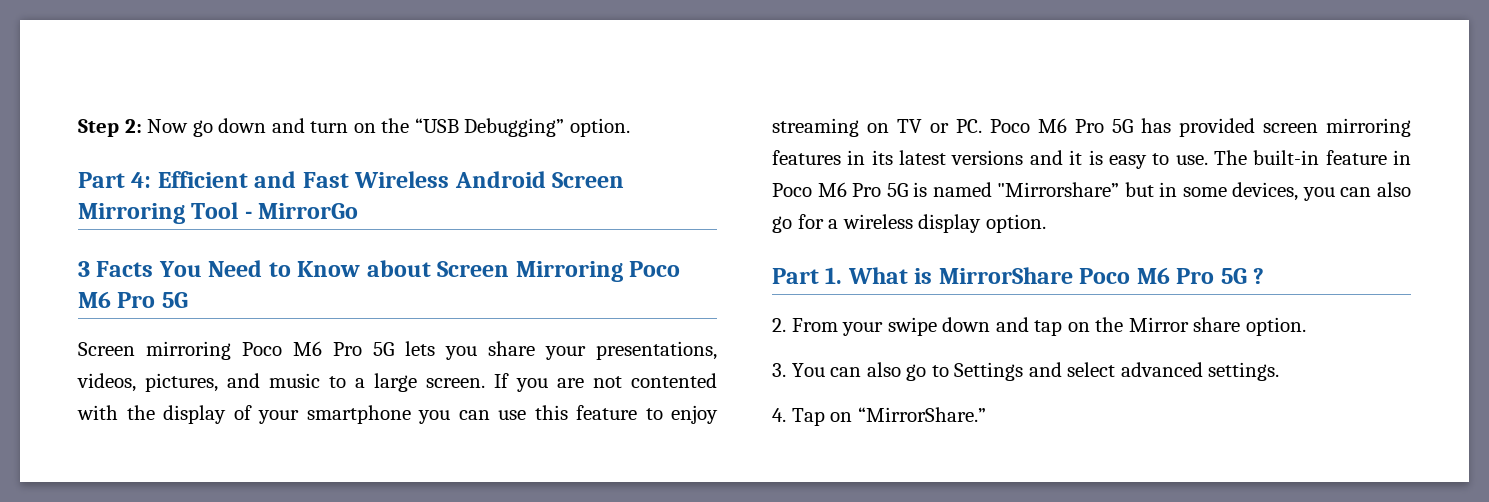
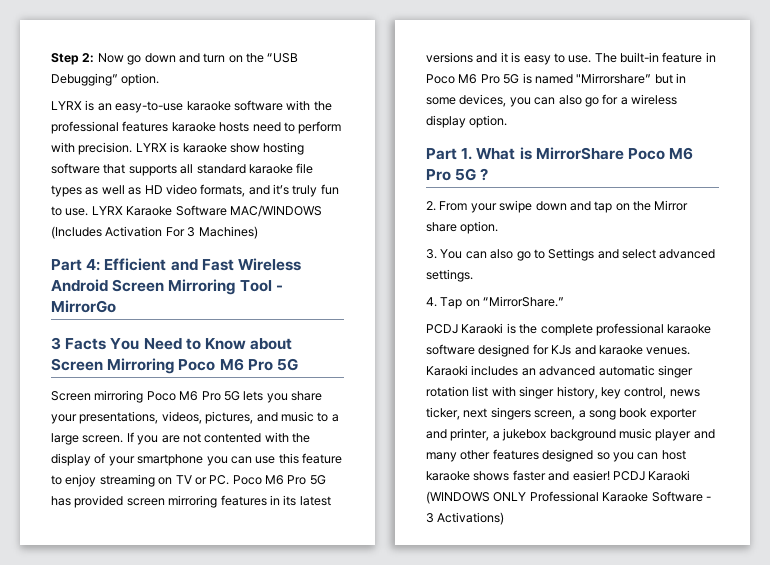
+ LYRX is an easy-to-use karaoke software with the professional features karaoke hosts need to perform with precision. LYRX is karaoke show hosting software that supports all standard karaoke file types as well as HD video formats, and it’s truly fun to use. LYRX Karaoke Software MAC/WINDOWS (Includes Activation For 3 Machines)
+ PCDJ Karaoki is the complete professional karaoke software designed for KJs and karaoke venues. Karaoki includes an advanced automatic singer rotation list with singer history, key control, news ticker, next singers screen, a song book exporter and printer, a jukebox background music player and many other features designed so you can host karaoke shows faster and easier! PCDJ Karaoki (WINDOWS ONLY Professional Karaoke Software - 3 Activations)

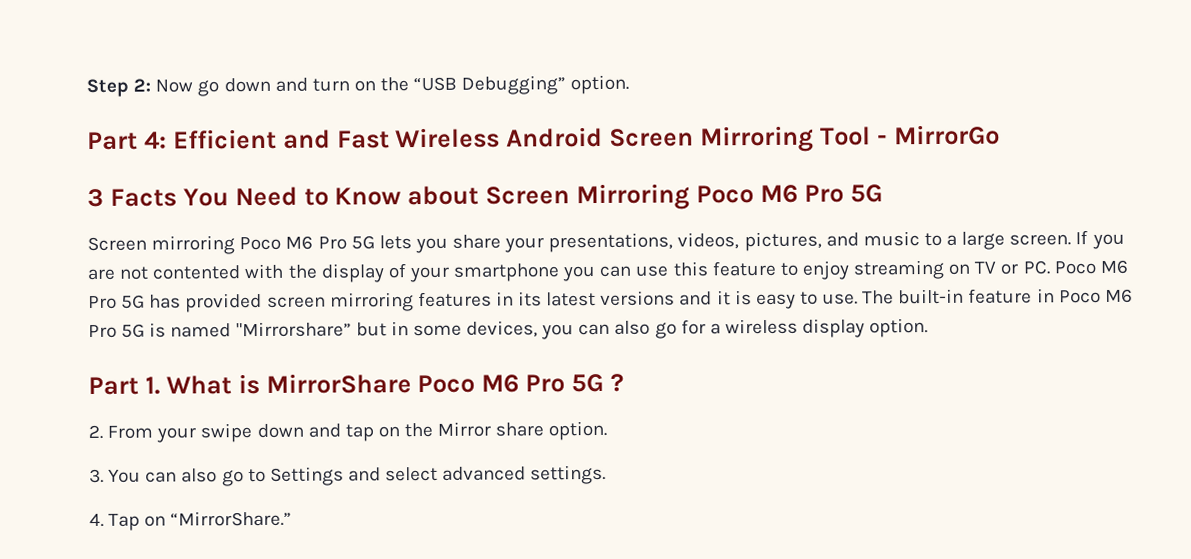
- LYRX is an easy-to-use karaoke software with the professional features karaoke hosts need to perform with precision. LYRX is karaoke show hosting software that supports all standard karaoke file types as well as HD video formats, and it’s truly fun to use. LYRX Karaoke Software MAC/WINDOWS (Includes Activation For 3 Machines)
- PCDJ Karaoki is the complete professional karaoke software designed for KJs and karaoke venues. Karaoki includes an advanced automatic singer rotation list with singer history, key control, news ticker, next singers screen, a song book exporter and printer, a jukebox background music player and many other features designed so you can host karaoke shows faster and easier! PCDJ Karaoki (WINDOWS ONLY Professional Karaoke Software - 3 Activations)

